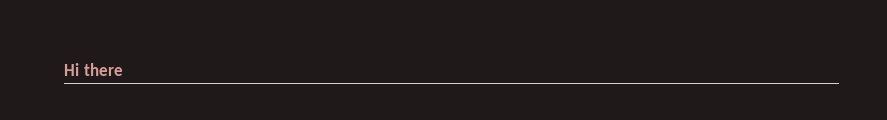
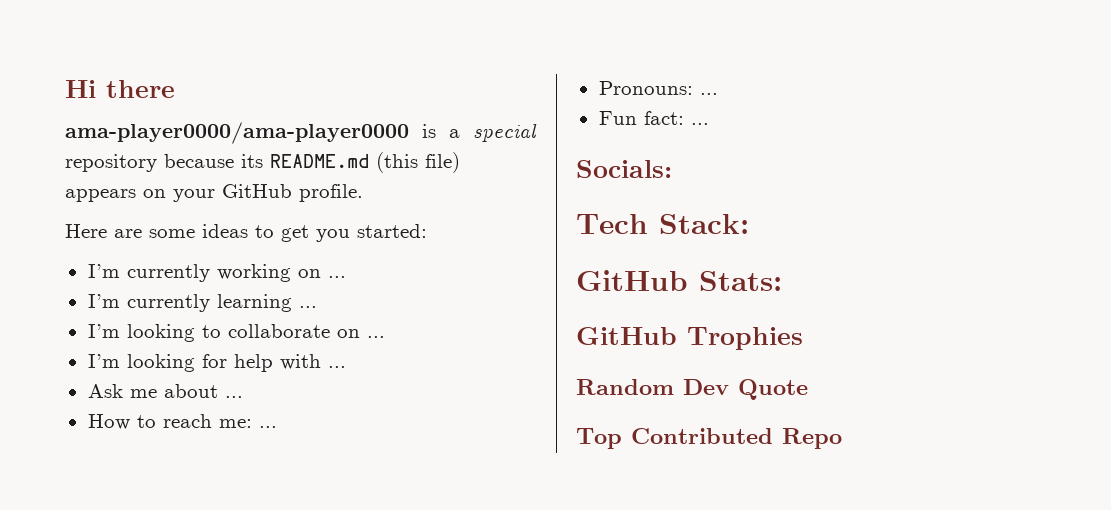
+ ama-player0000/ama-player0000 is a special repository because its README.md (this file) appears on your GitHub profile.
+ Here are some ideas to get you started:
+ I’m currently working on ...
+ I’m currently learning ...
+ I’m looking to collaborate on ...
+ I’m looking for help with ...
+ Ask me about ...
+ How to reach me: ...
+ Pronouns: ...
+ Fun fact: ...
+ Socials:
+ Tech Stack:
+ GitHub Stats:
+ GitHub Trophies
+ Random Dev Quote
+ Top Contributed Repo

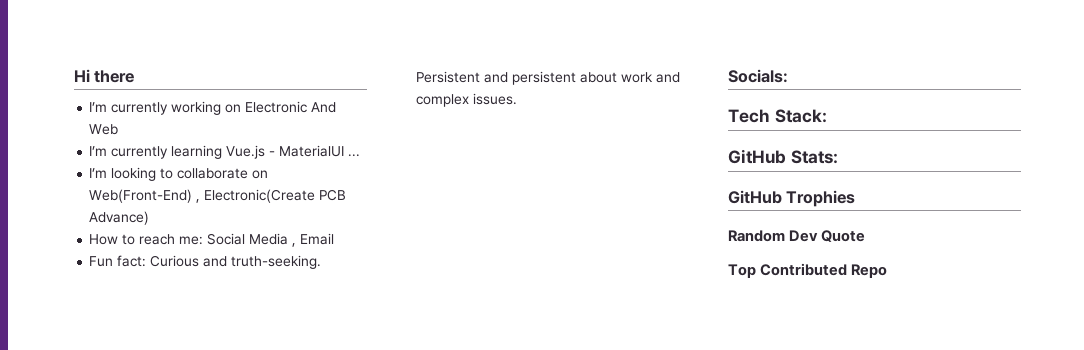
- ama-player0000/ama-player0000 is a special repository because its README.md (this file) appears on your GitHub profile.
- Here are some ideas to get you started:
- I’m currently working on ...
+ I’m currently working on Electronic And Web
- I’m currently learning ...
+ I’m currently learning Vue.js - MaterialUI ...
- I’m looking to collaborate on ...
- I’m looking for help with ...
- Ask me about ...
- How to reach me: ...
- Pronouns: ...
- Fun fact: ...
+ I’m looking to collaborate on Web(Front-End) , Electronic(Create PCB Advance)
+ How to reach me: Social Media , Email
+ Fun fact: Curious and truth-seeking. Persistent and persistent about work and complex issues.

